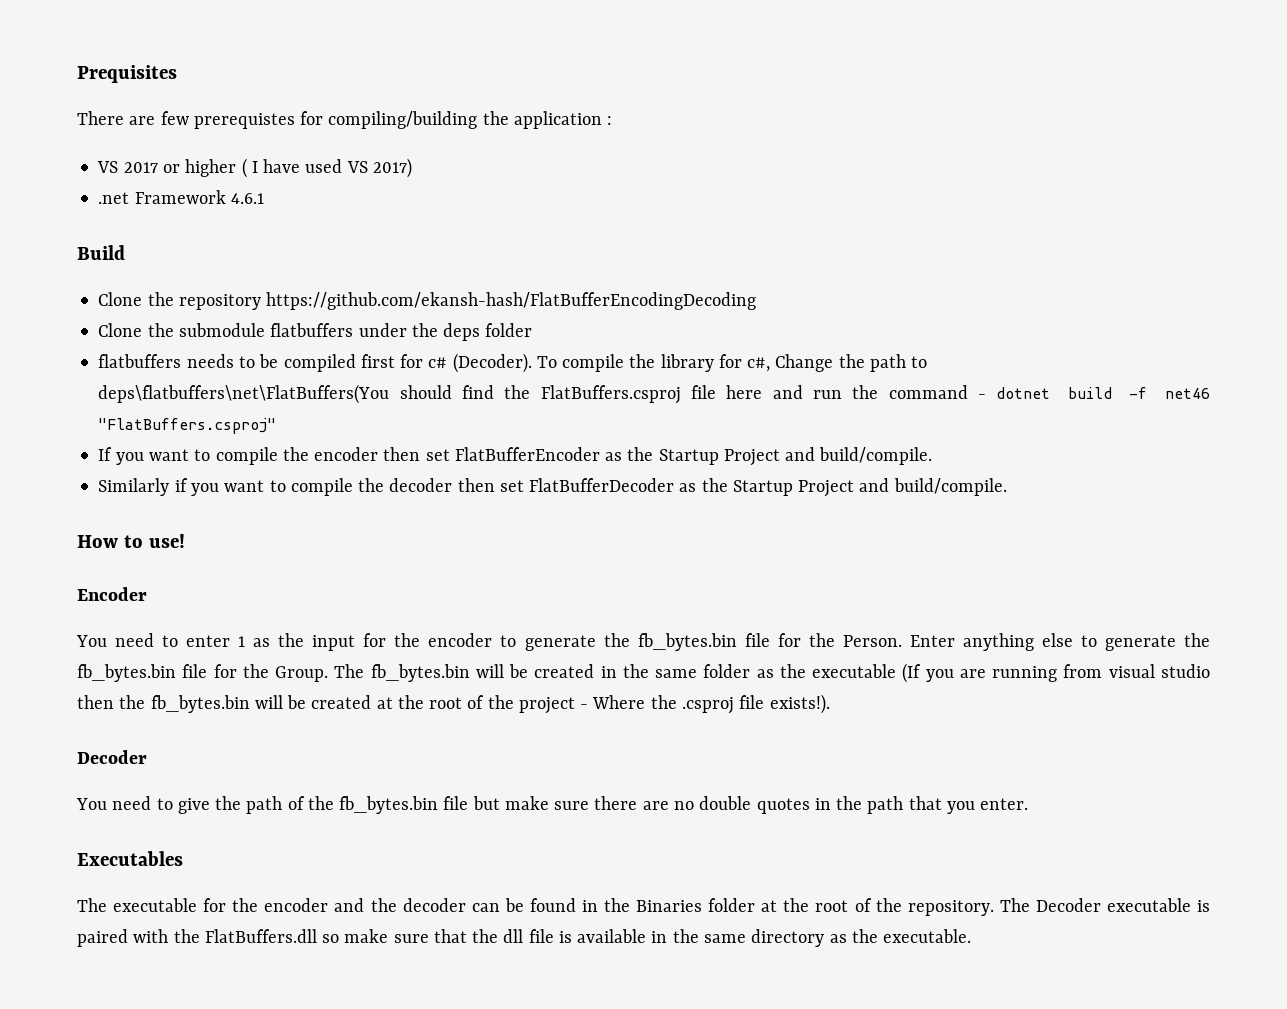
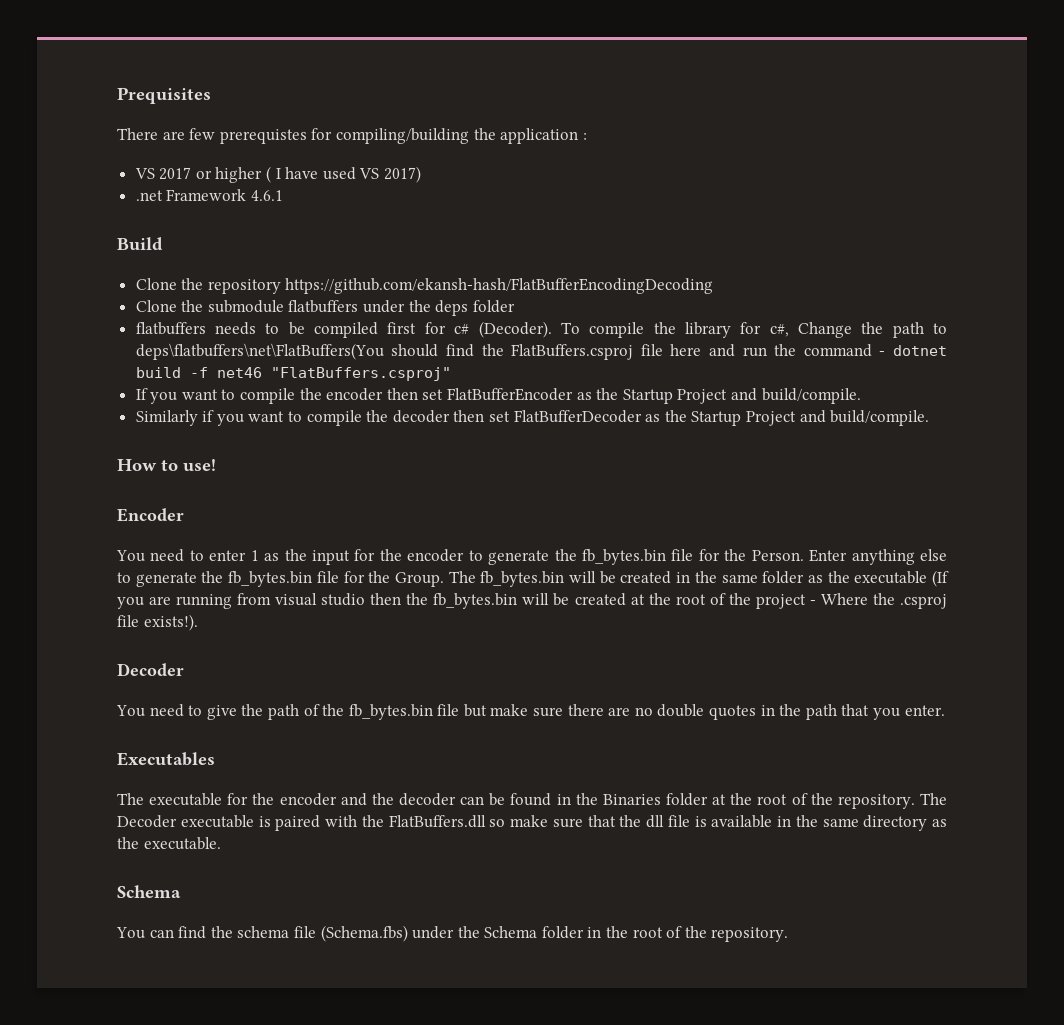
  The Decoder executable is paired with the FlatBuffers.dll so make sure that the dll file is available in the same directory as the executable.
+ Schema
+ You can find the schema file (Schema.fbs) under the Schema folder in the root of the repository.

